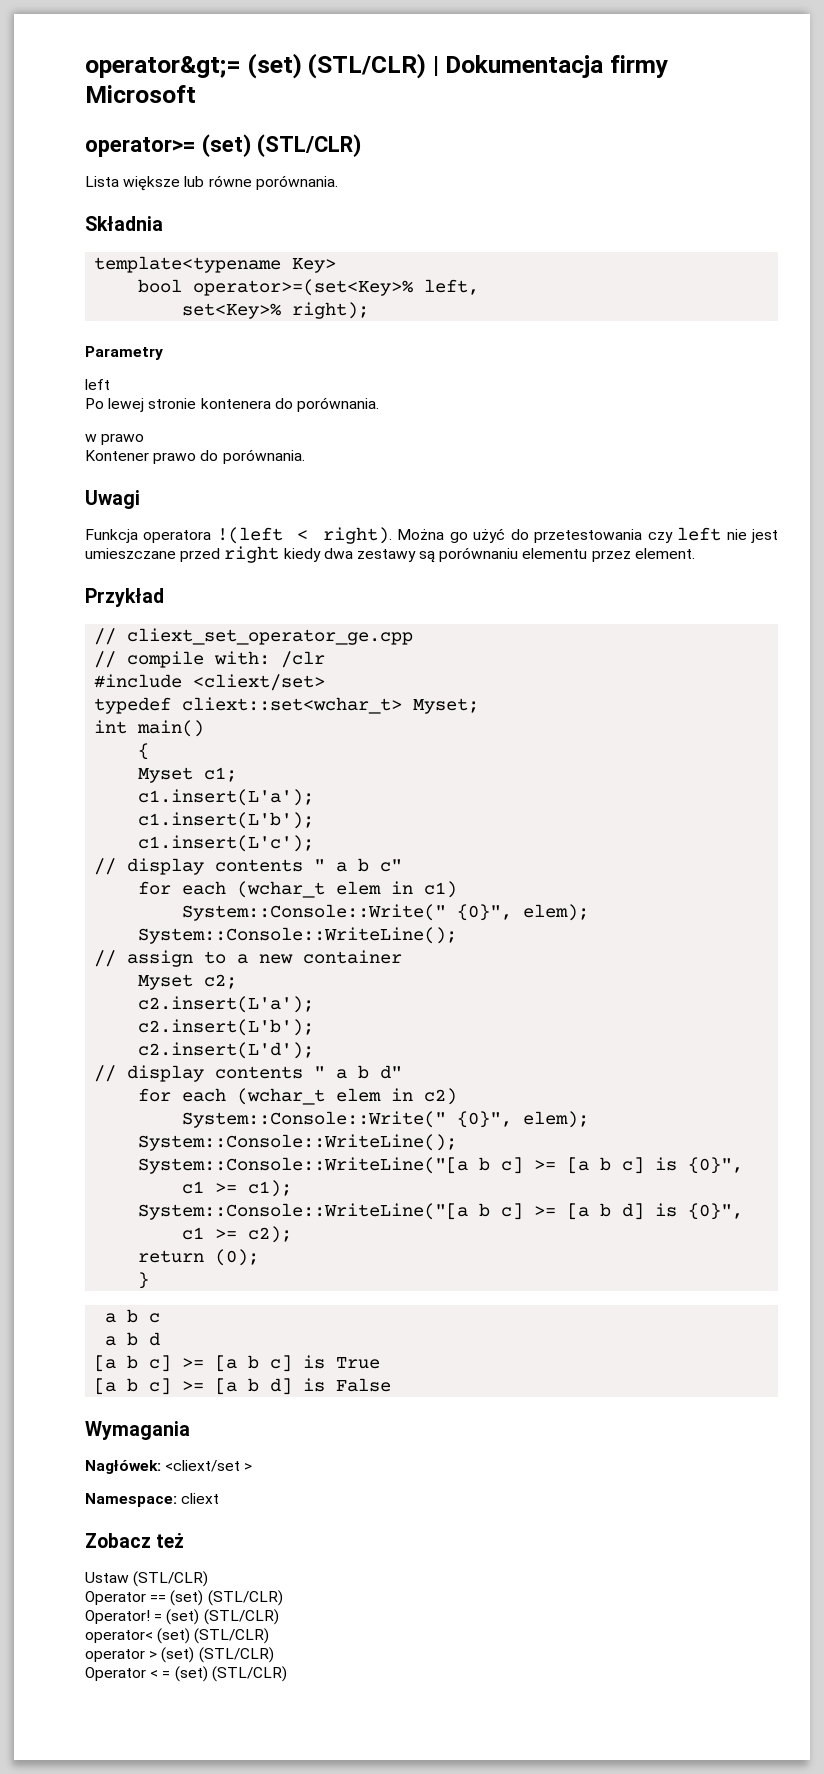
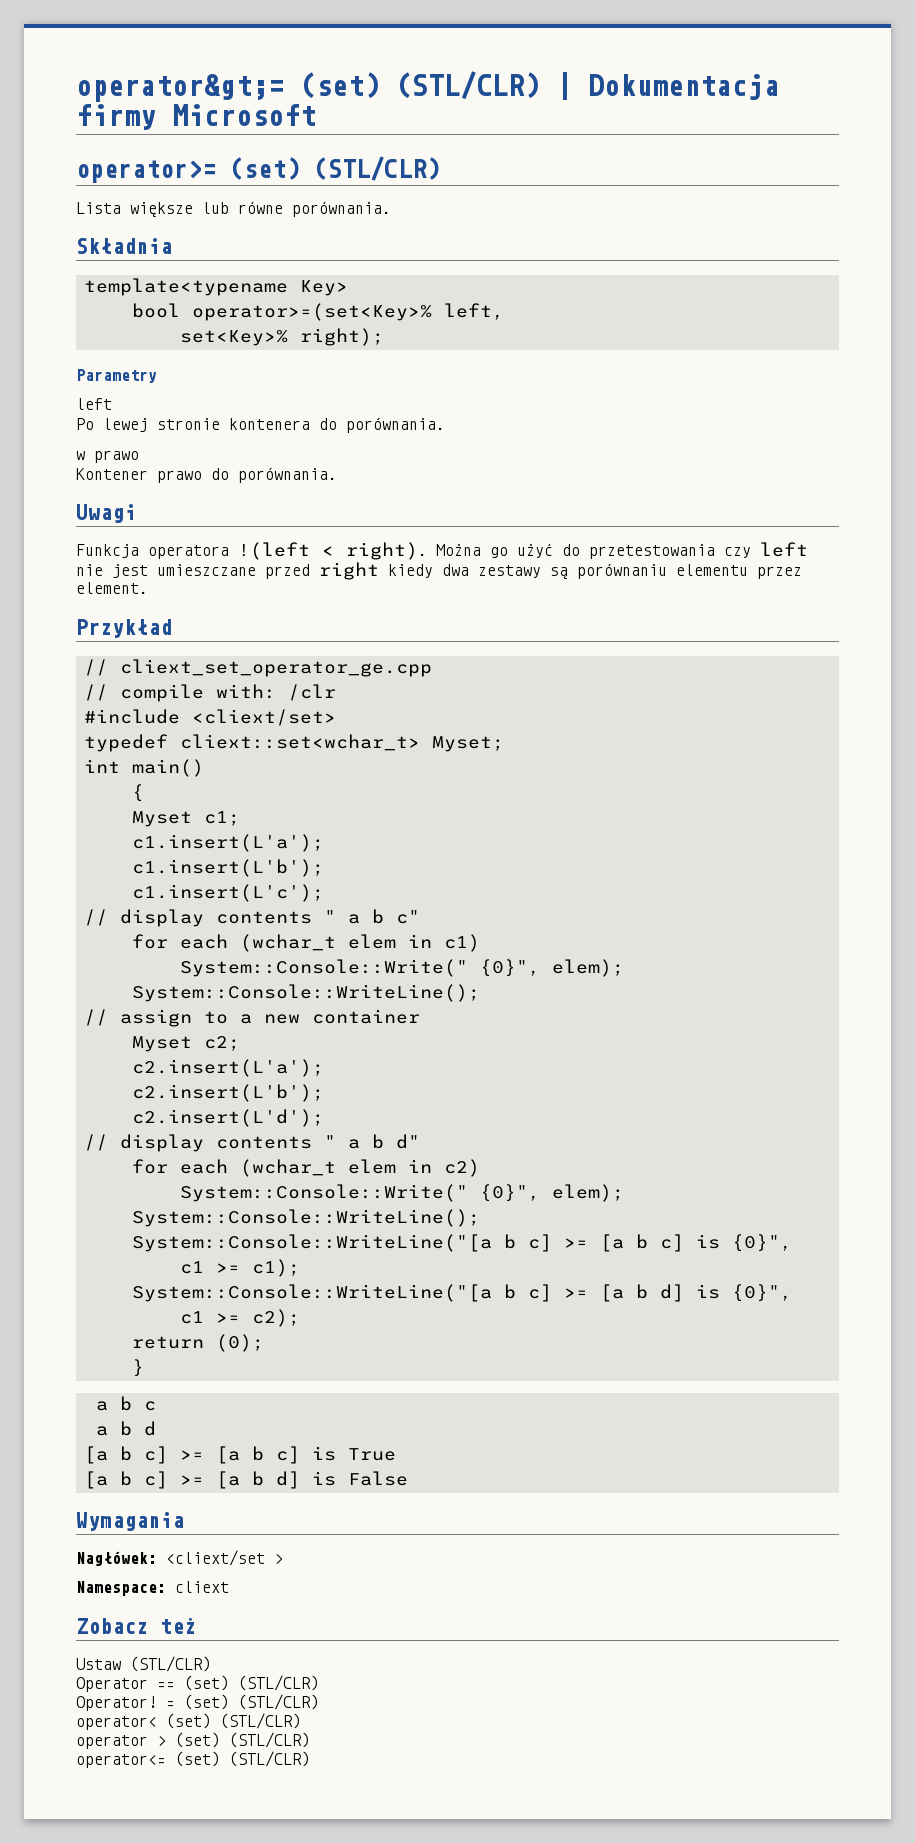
- Operator < = (set) (STL/CLR)
+ operator<= (set) (STL/CLR)

